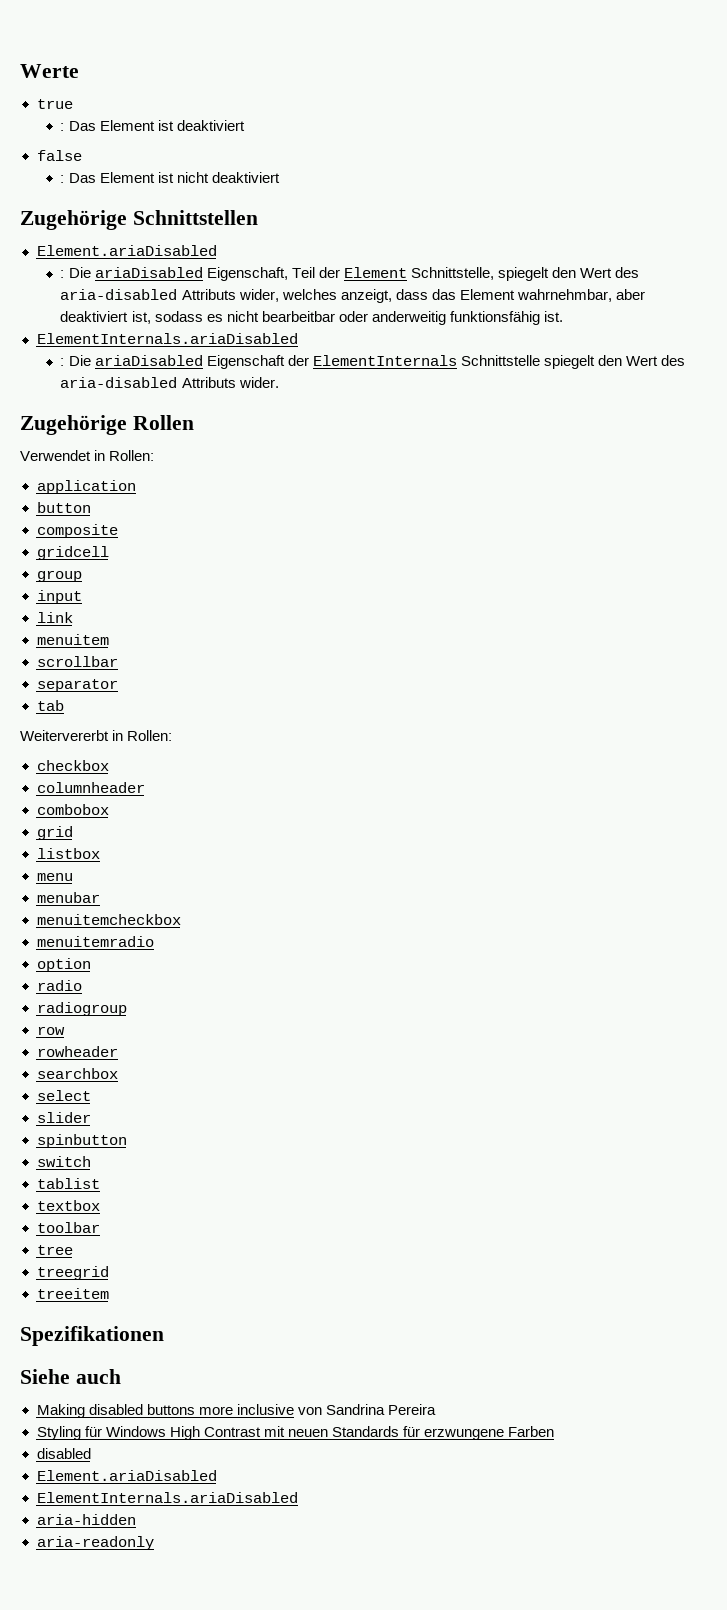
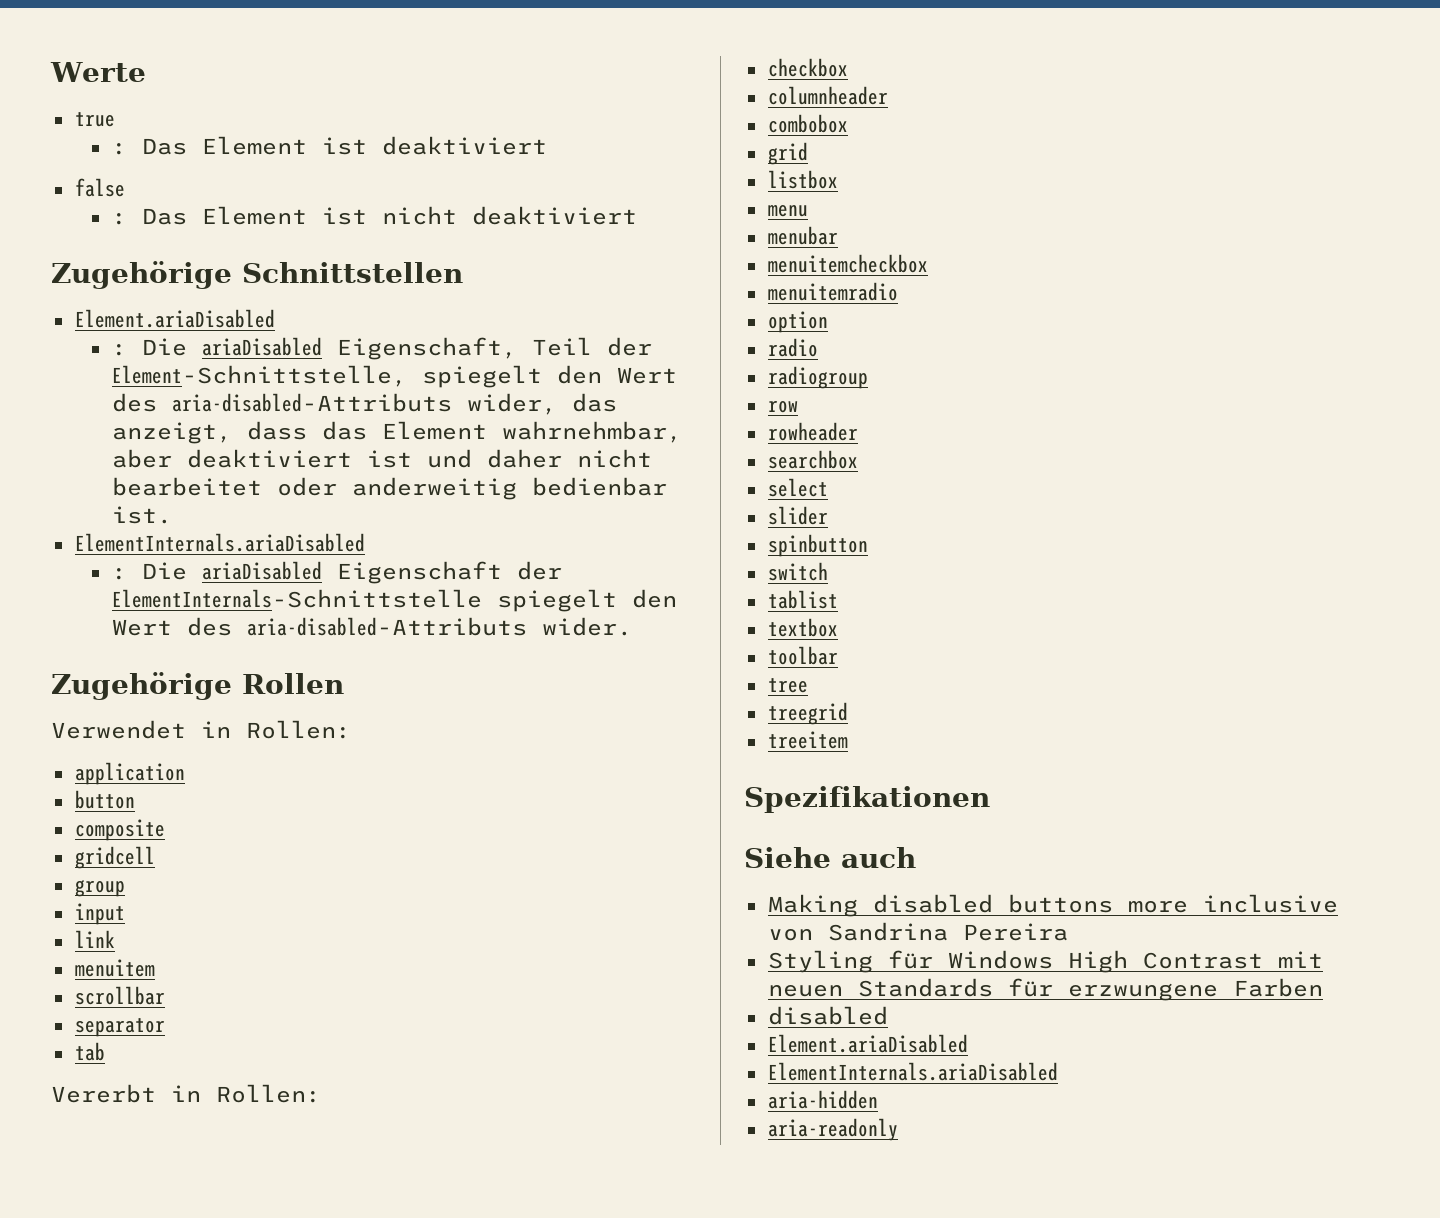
- : Die ariaDisabled Eigenschaft, Teil der Element Schnittstelle, spiegelt den Wert des aria-disabled Attributs wider, welches anzeigt, dass das Element wahrnehmbar, aber deaktiviert ist, sodass es nicht bearbeitbar oder anderweitig funktionsfähig ist.
+ : Die ariaDisabled Eigenschaft, Teil der Element-Schnittstelle, spiegelt den Wert des aria-disabled-Attributs wider, das anzeigt, dass das Element wahrnehmbar, aber deaktiviert ist und daher nicht bearbeitet oder anderweitig bedienbar ist.
- : Die ariaDisabled Eigenschaft der ElementInternals Schnittstelle spiegelt den Wert des aria-disabled Attributs wider.
+ : Die ariaDisabled Eigenschaft der ElementInternals-Schnittstelle spiegelt den Wert des aria-disabled-Attributs wider.
- Weitervererbt in Rollen:
+ Vererbt in Rollen:

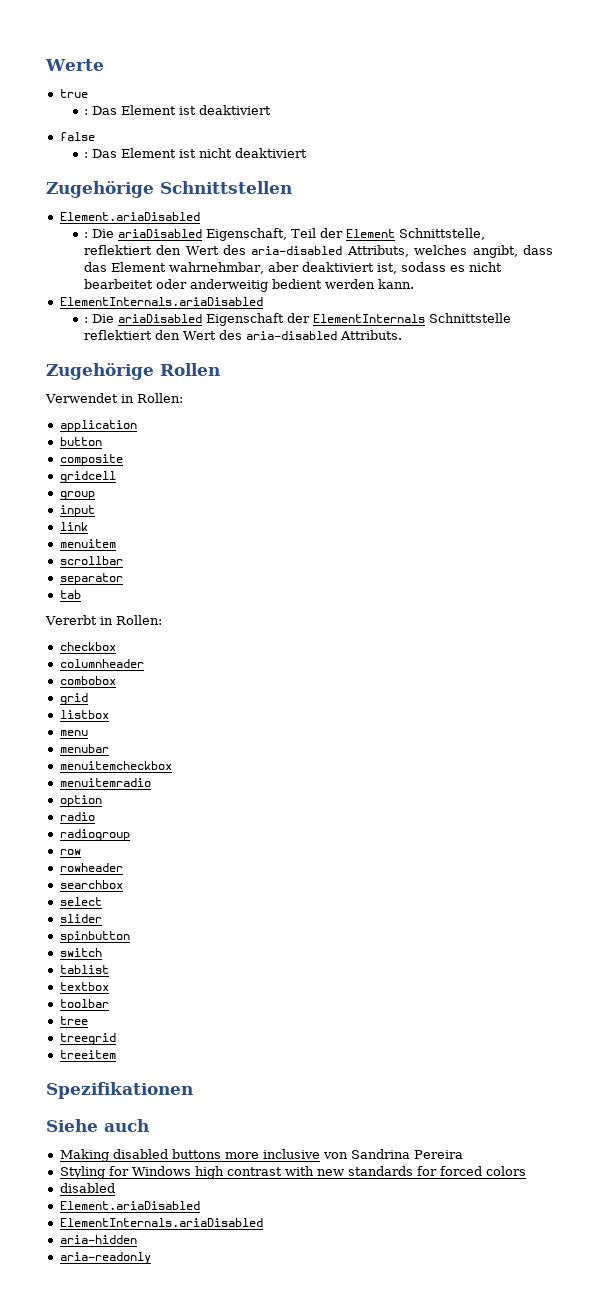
- : Die ariaDisabled Eigenschaft, Teil der Element-Schnittstelle, spiegelt den Wert des aria-disabled-Attributs wider, das anzeigt, dass das Element wahrnehmbar, aber deaktiviert ist und daher nicht bearbeitet oder anderweitig bedienbar ist.
+ : Die ariaDisabled Eigenschaft, Teil der Element Schnittstelle, reflektiert den Wert des aria-disabled Attributs, welches angibt, dass das Element wahrnehmbar, aber deaktiviert ist, sodass es nicht bearbeitet oder anderweitig bedient werden kann.
- : Die ariaDisabled Eigenschaft der ElementInternals-Schnittstelle spiegelt den Wert des aria-disabled-Attributs wider.
+ : Die ariaDisabled Eigenschaft der ElementInternals Schnittstelle reflektiert den Wert des aria-disabled Attributs.
- Styling für Windows High Contrast mit neuen Standards für erzwungene Farben
+ Styling for Windows high contrast with new standards for forced colors

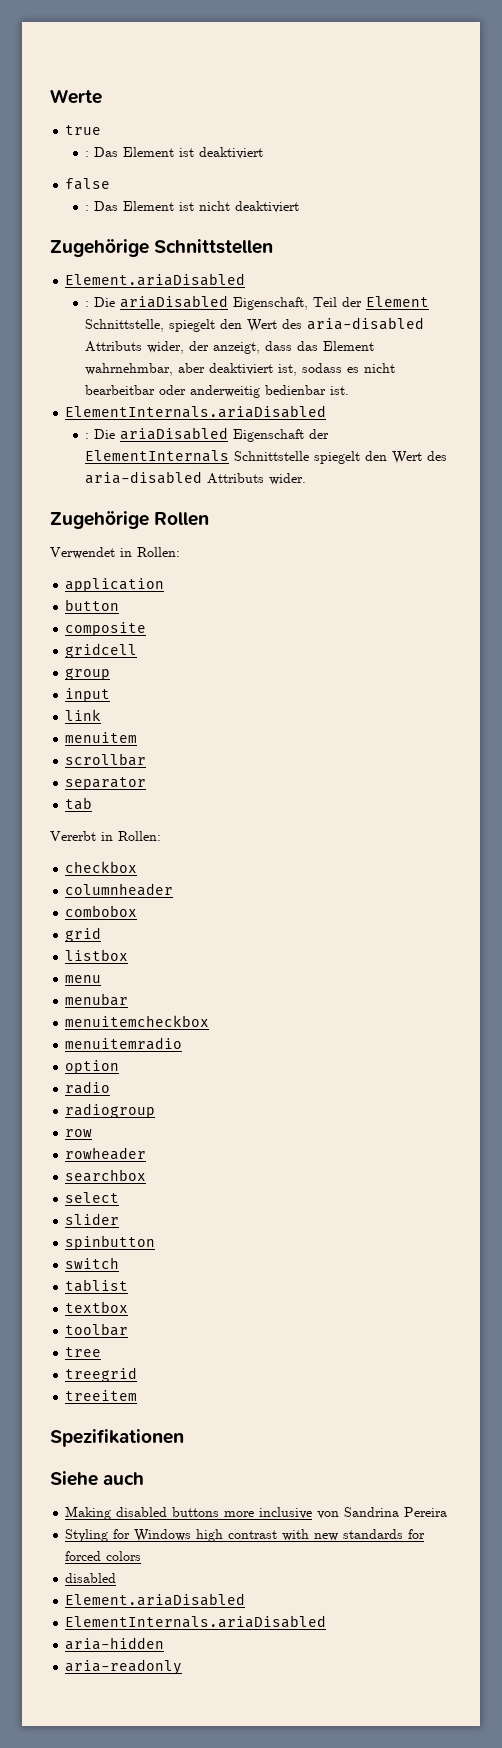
- : Die ariaDisabled Eigenschaft, Teil der Element Schnittstelle, reflektiert den Wert des aria-disabled Attributs, welches angibt, dass das Element wahrnehmbar, aber deaktiviert ist, sodass es nicht bearbeitet oder anderweitig bedient werden kann.
+ : Die ariaDisabled Eigenschaft, Teil der Element Schnittstelle, spiegelt den Wert des aria-disabled Attributs wider, der anzeigt, dass das Element wahrnehmbar, aber deaktiviert ist, sodass es nicht bearbeitbar oder anderweitig bedienbar ist.
- : Die ariaDisabled Eigenschaft der ElementInternals Schnittstelle reflektiert den Wert des aria-disabled Attributs.
+ : Die ariaDisabled Eigenschaft der ElementInternals Schnittstelle spiegelt den Wert des aria-disabled Attributs wider.

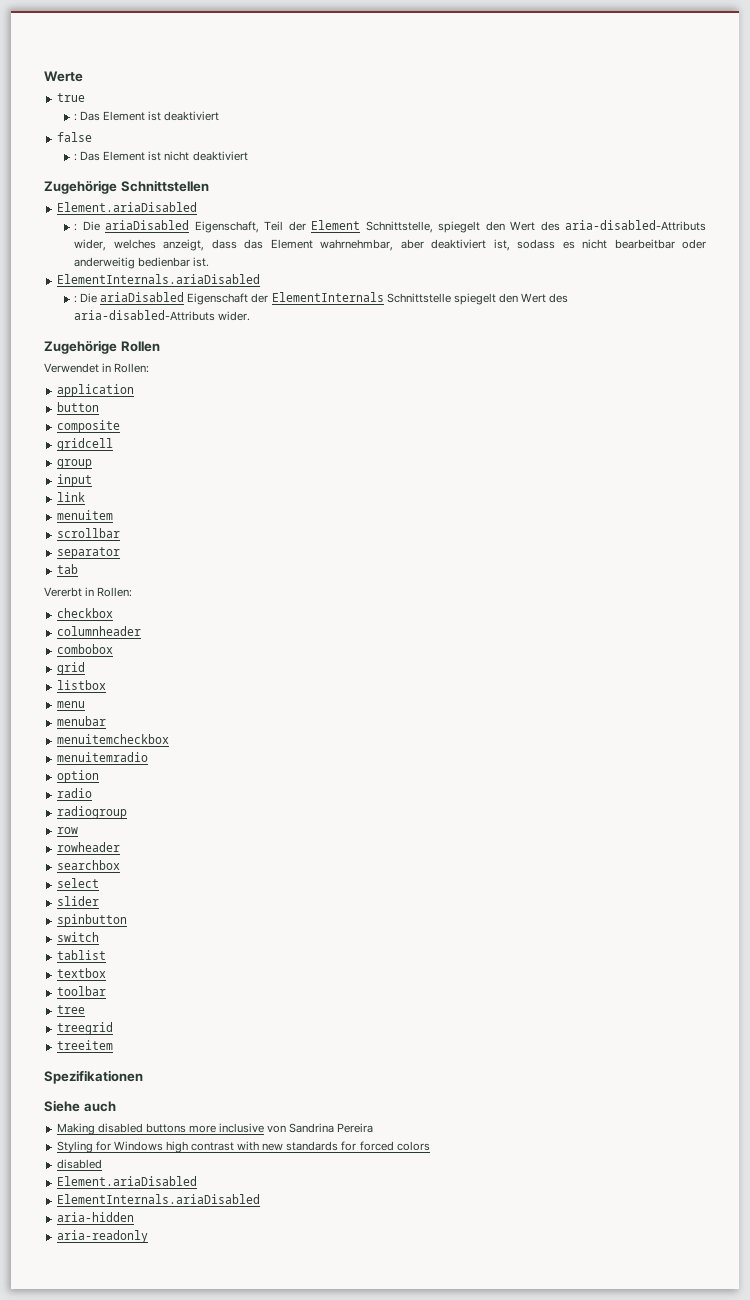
- : Die ariaDisabled Eigenschaft, Teil der Element Schnittstelle, spiegelt den Wert des aria-disabled Attributs wider, der anzeigt, dass das Element wahrnehmbar, aber deaktiviert ist, sodass es nicht bearbeitbar oder anderweitig bedienbar ist.
+ : Die ariaDisabled Eigenschaft, Teil der Element Schnittstelle, spiegelt den Wert des aria-disabled-Attributs wider, welches anzeigt, dass das Element wahrnehmbar, aber deaktiviert ist, sodass es nicht bearbeitbar oder anderweitig bedienbar ist.
- : Die ariaDisabled Eigenschaft der ElementInternals Schnittstelle spiegelt den Wert des aria-disabled Attributs wider.
+ : Die ariaDisabled Eigenschaft der ElementInternals Schnittstelle spiegelt den Wert des aria-disabled-Attributs wider.

